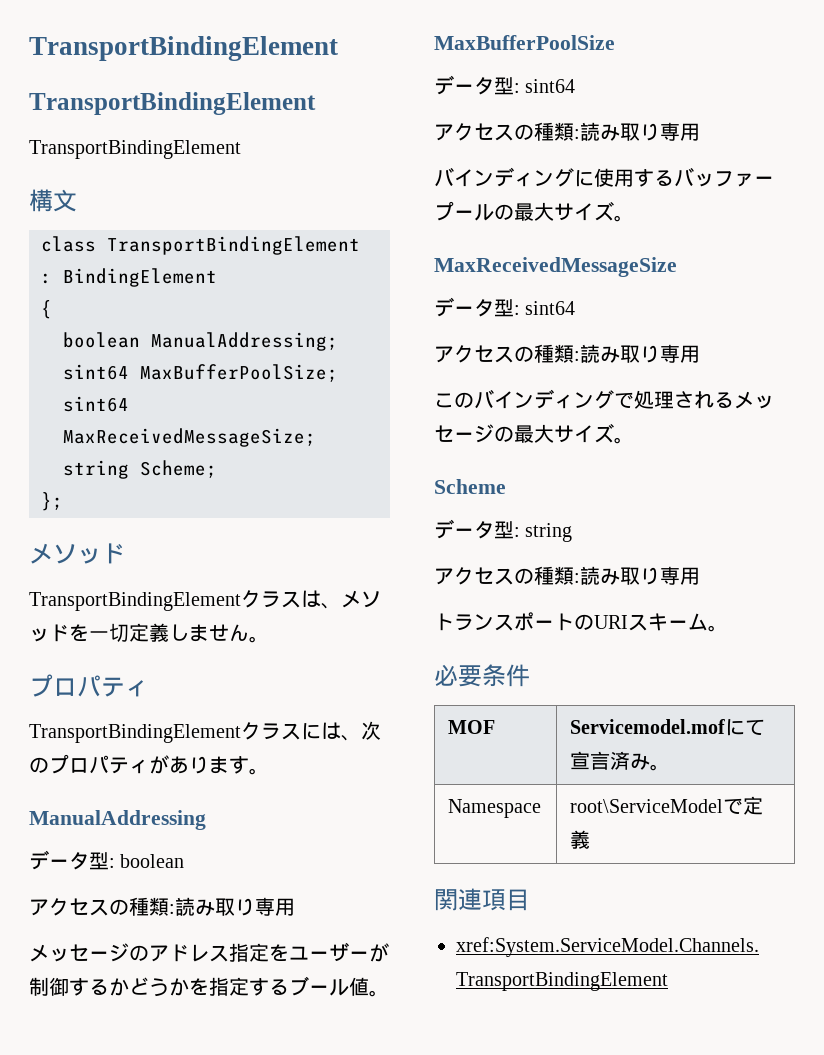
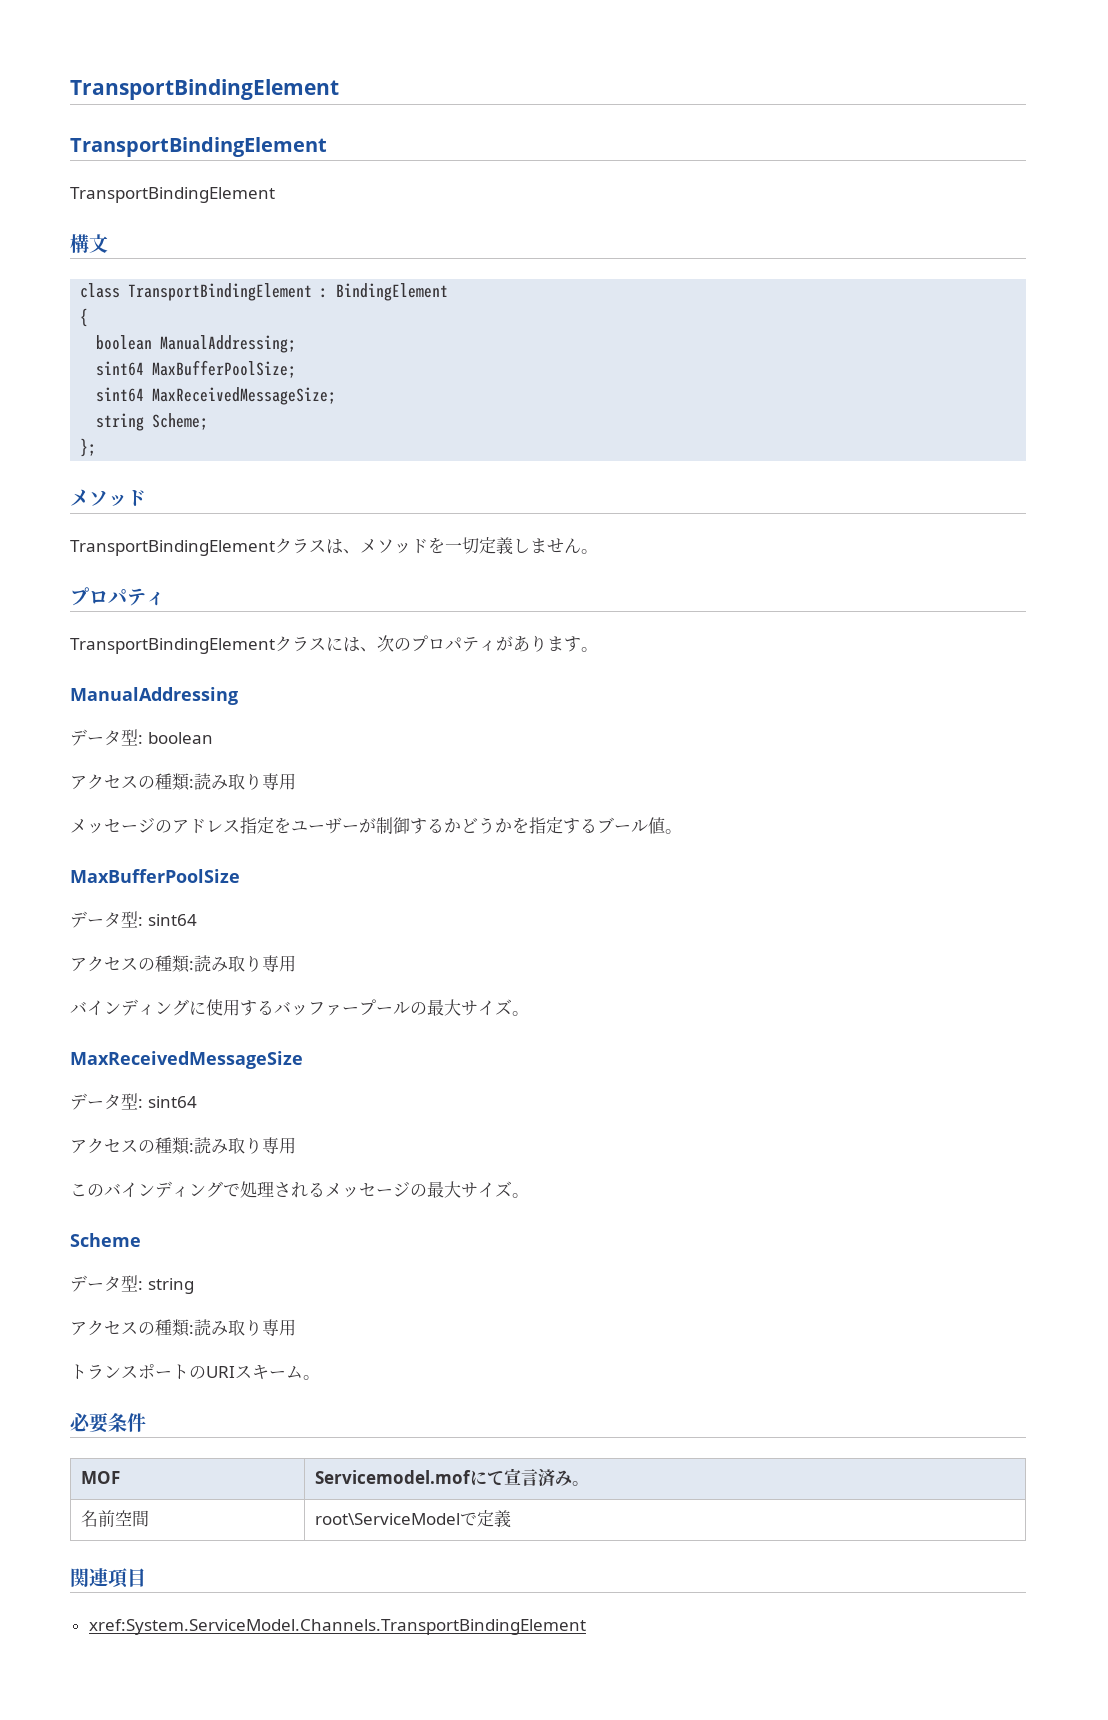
- Namespace | root\ServiceModelで定義
+ 名前空間 | root\ServiceModelで定義

